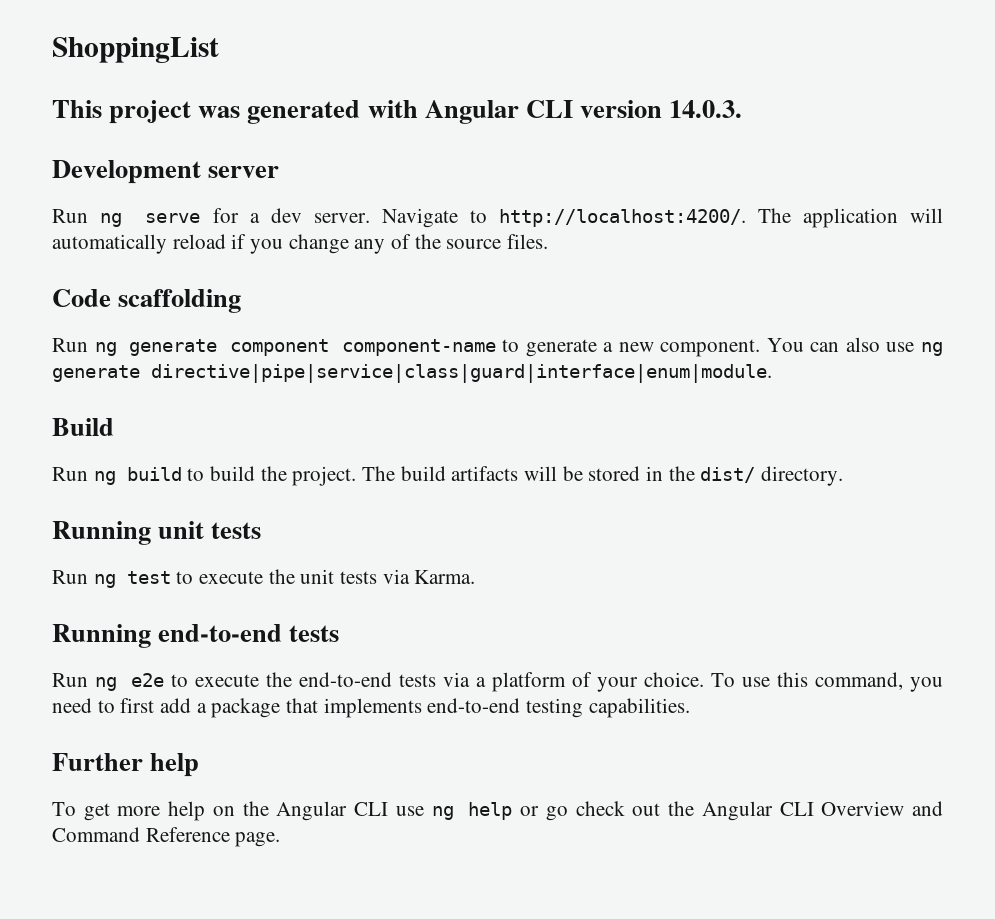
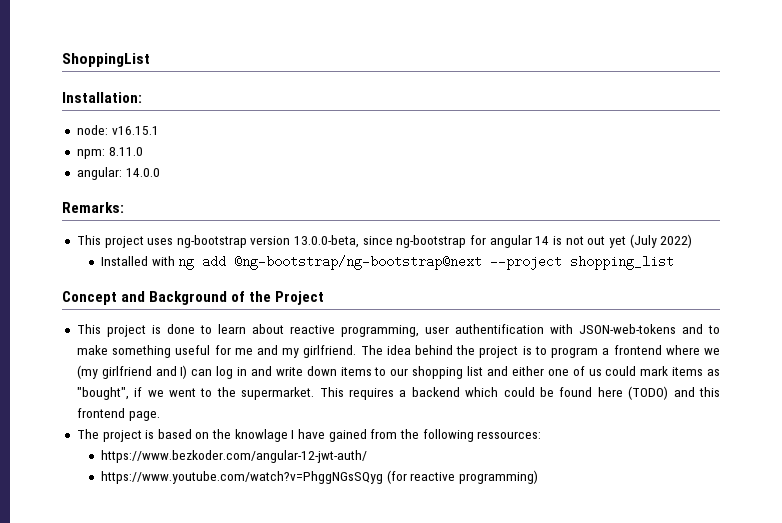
- This project was generated with Angular CLI version 14.0.3.
- Development server
- Run ng serve for a dev server. Navigate to http://localhost:4200/. The application will automatically reload if you change any of the source files.
- Code scaffolding
- Run ng generate component component-name to generate a new component. You can also use ng generate directive|pipe|service|class|guard|interface|enum|module.
- Build
- Run ng build to build the project. The build artifacts will be stored in the dist/ directory.
- Running unit tests
- Run ng test to execute the unit tests via Karma.
- Running end-to-end tests
- Run ng e2e to execute the end-to-end tests via a platform of your choice. To use this command, you need to first add a package that implements end-to-end testing capabilities.
- Further help
- To get more help on the Angular CLI use ng help or go check out the Angular CLI Overview and Command Reference page.
+ Installation:
+ node: v16.15.1
+ npm: 8.11.0
+ angular: 14.0.0
+ Remarks:
+ This project uses ng-bootstrap version 13.0.0-beta, since ng-bootstrap for angular 14 is not out yet (July 2022)
+ Installed with ng add @ng-bootstrap/ng-bootstrap@next --project shopping_list
+ Concept and Background of the Project
+ This project is done to learn about reactive programming, user authentification with JSON-web-tokens and to make something useful for me and my girlfriend. The idea behind the project is to program a frontend where we (my girlfriend and I) can log in and write down items to our shopping list and either one of us could mark items as "bought", if we went to the supermarket. This requires a backend which could be found here (TODO) and this frontend page.
+ The project is based on the knowlage I have gained from the following ressources:
+ https://www.bezkoder.com/angular-12-jwt-auth/
+ https://www.youtube.com/watch?v=PhggNGsSQyg (for reactive programming)

